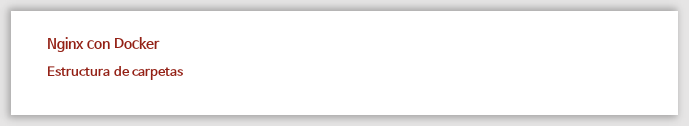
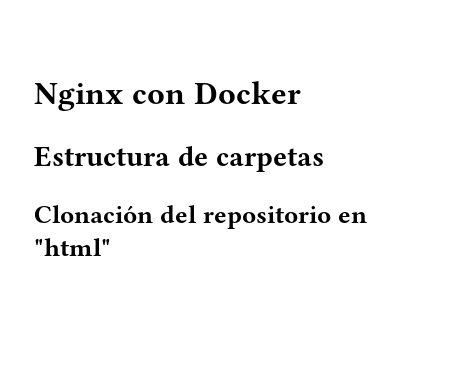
+ Clonación del repositorio en "html"

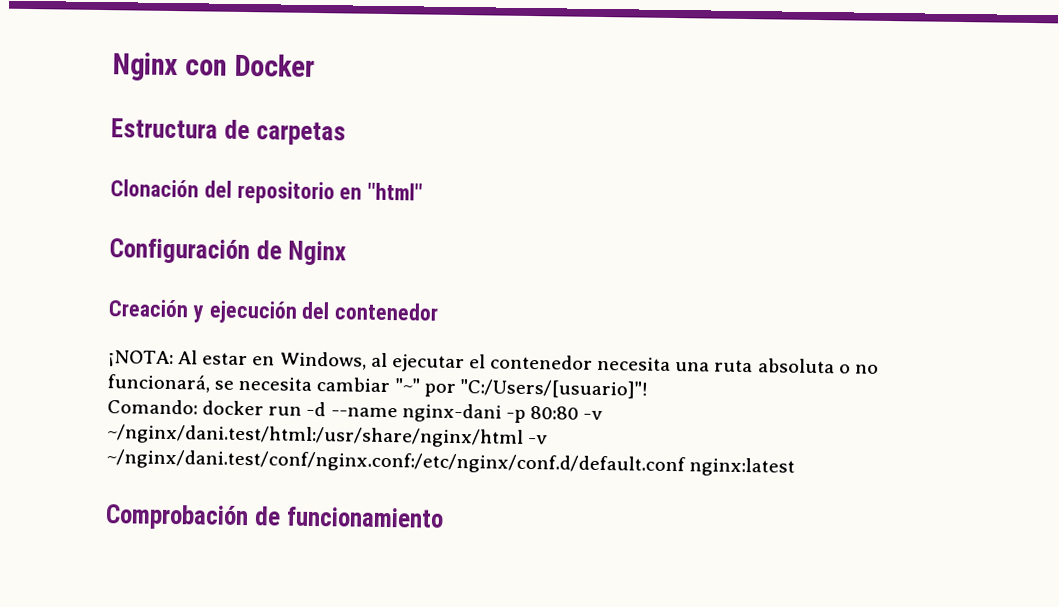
+ Configuración de Nginx
+ Creación y ejecución del contenedor
+ ¡NOTA: Al estar en Windows, al ejecutar el contenedor necesita una ruta absoluta o no funcionará, se necesita cambiar "~" por "C:/Users/[usuario]"!
+ Comando: docker run -d --name nginx-dani -p 80:80 -v ~/nginx/dani.test/html:/usr/share/nginx/html -v ~/nginx/dani.test/conf/nginx.conf:/etc/nginx/conf.d/default.conf nginx:latest
+ Comprobación de funcionamiento

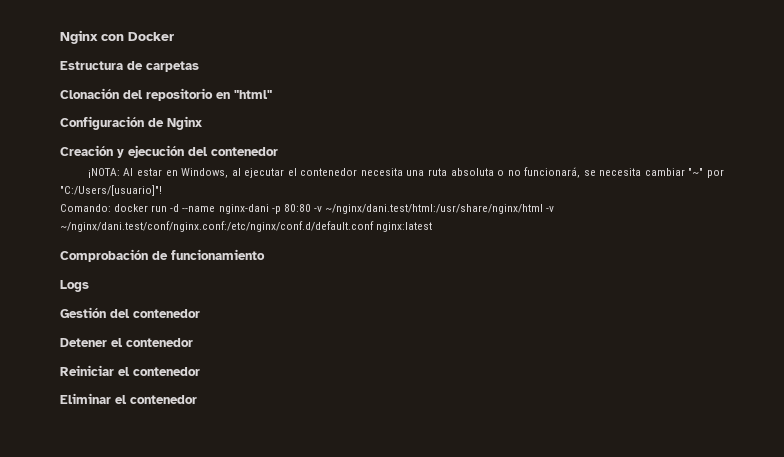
+ Logs
+ Gestión del contenedor
+ Detener el contenedor
+ Reiniciar el contenedor
+ Eliminar el contenedor

